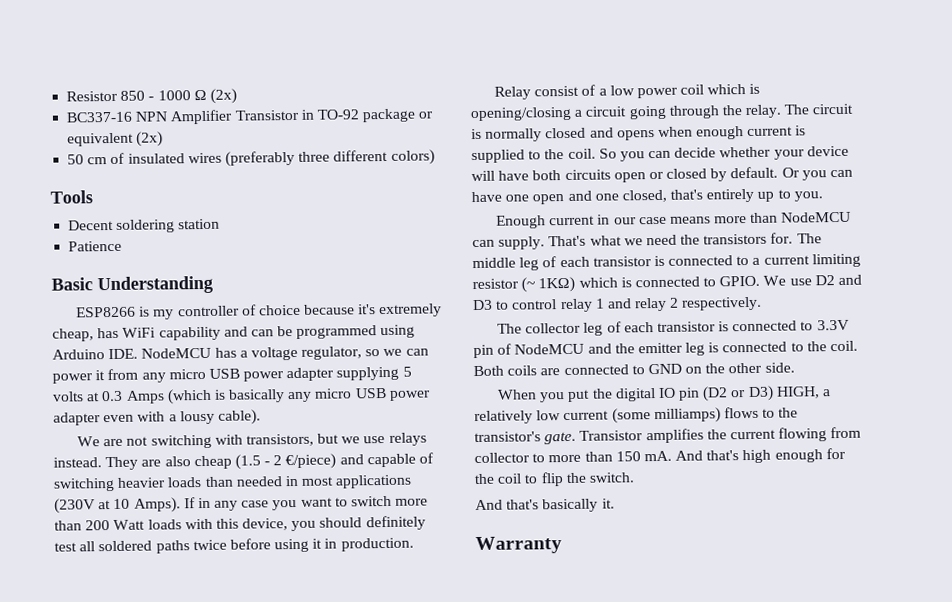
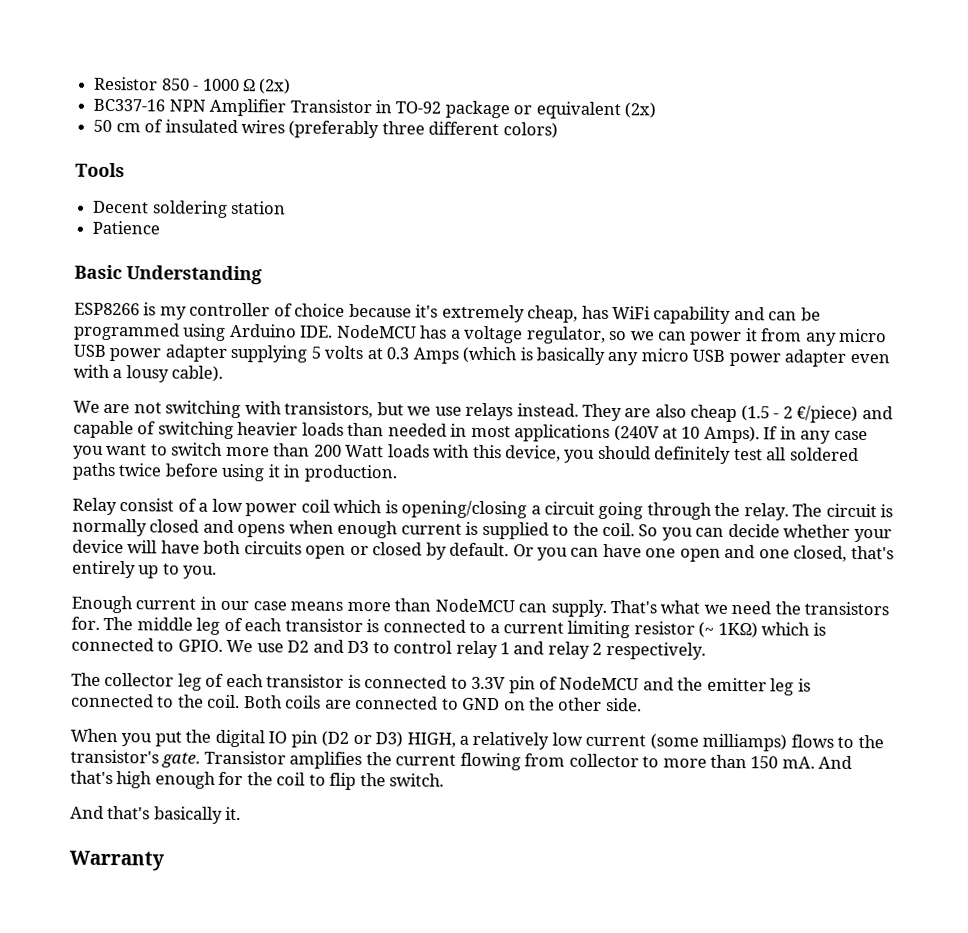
- They are also cheap (1.5 - 2 €/piece) and capable of switching heavier loads than needed in most applications (230V at 10 Amps).
+ They are also cheap (1.5 - 2 €/piece) and capable of switching heavier loads than needed in most applications (240V at 10 Amps).

